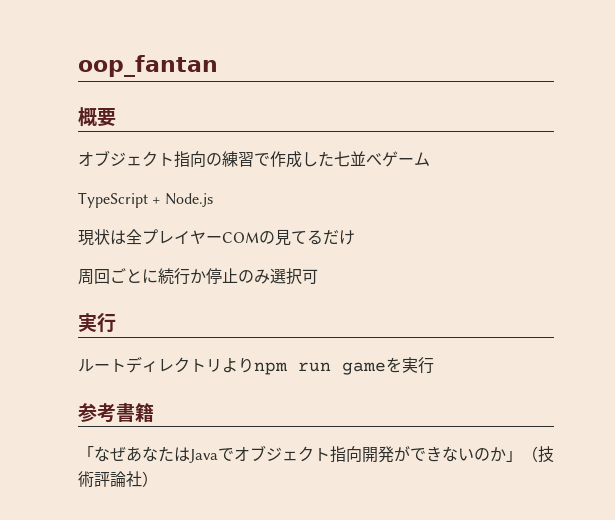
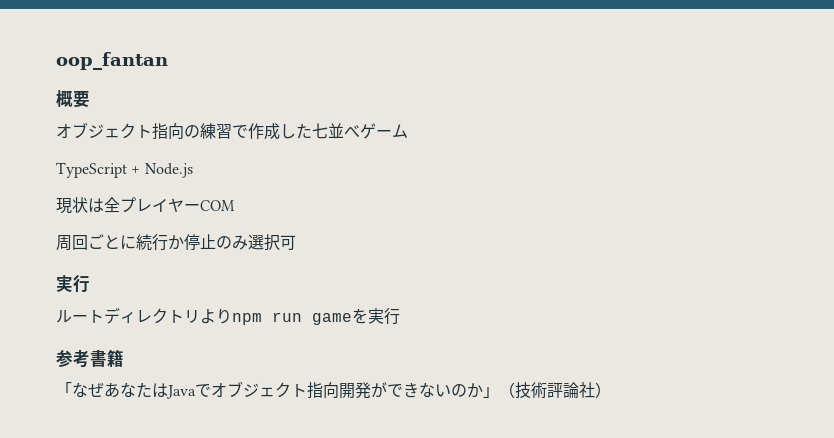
- 現状は全プレイヤーCOMの見てるだけ
+ 現状は全プレイヤーCOM

